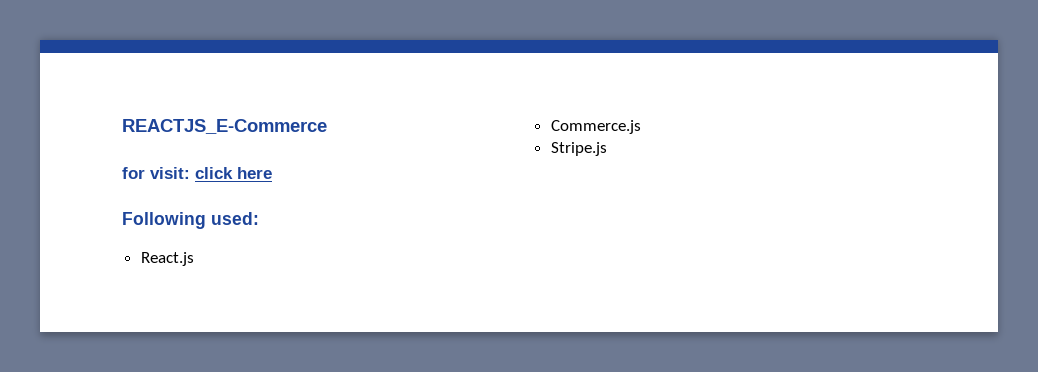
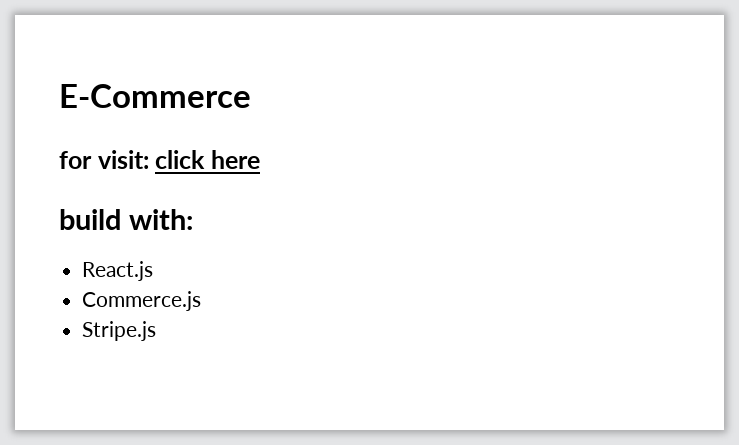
- REACTJS_E-Commerce
+ E-Commerce
- Following used:
+ build with:

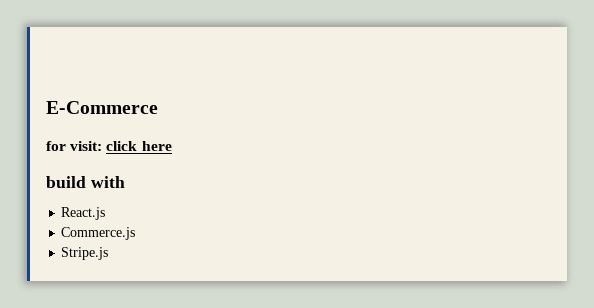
- build with:
+ build with

